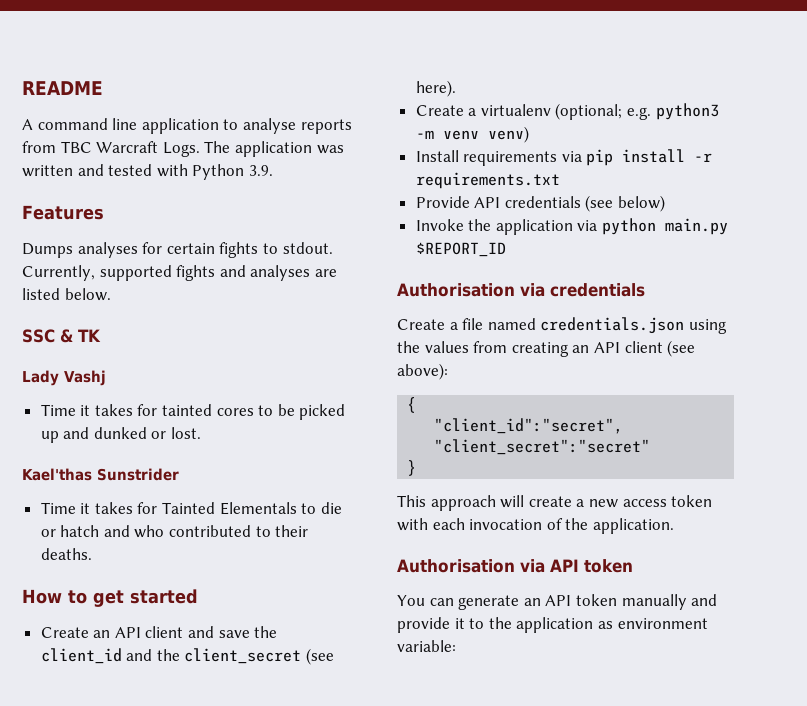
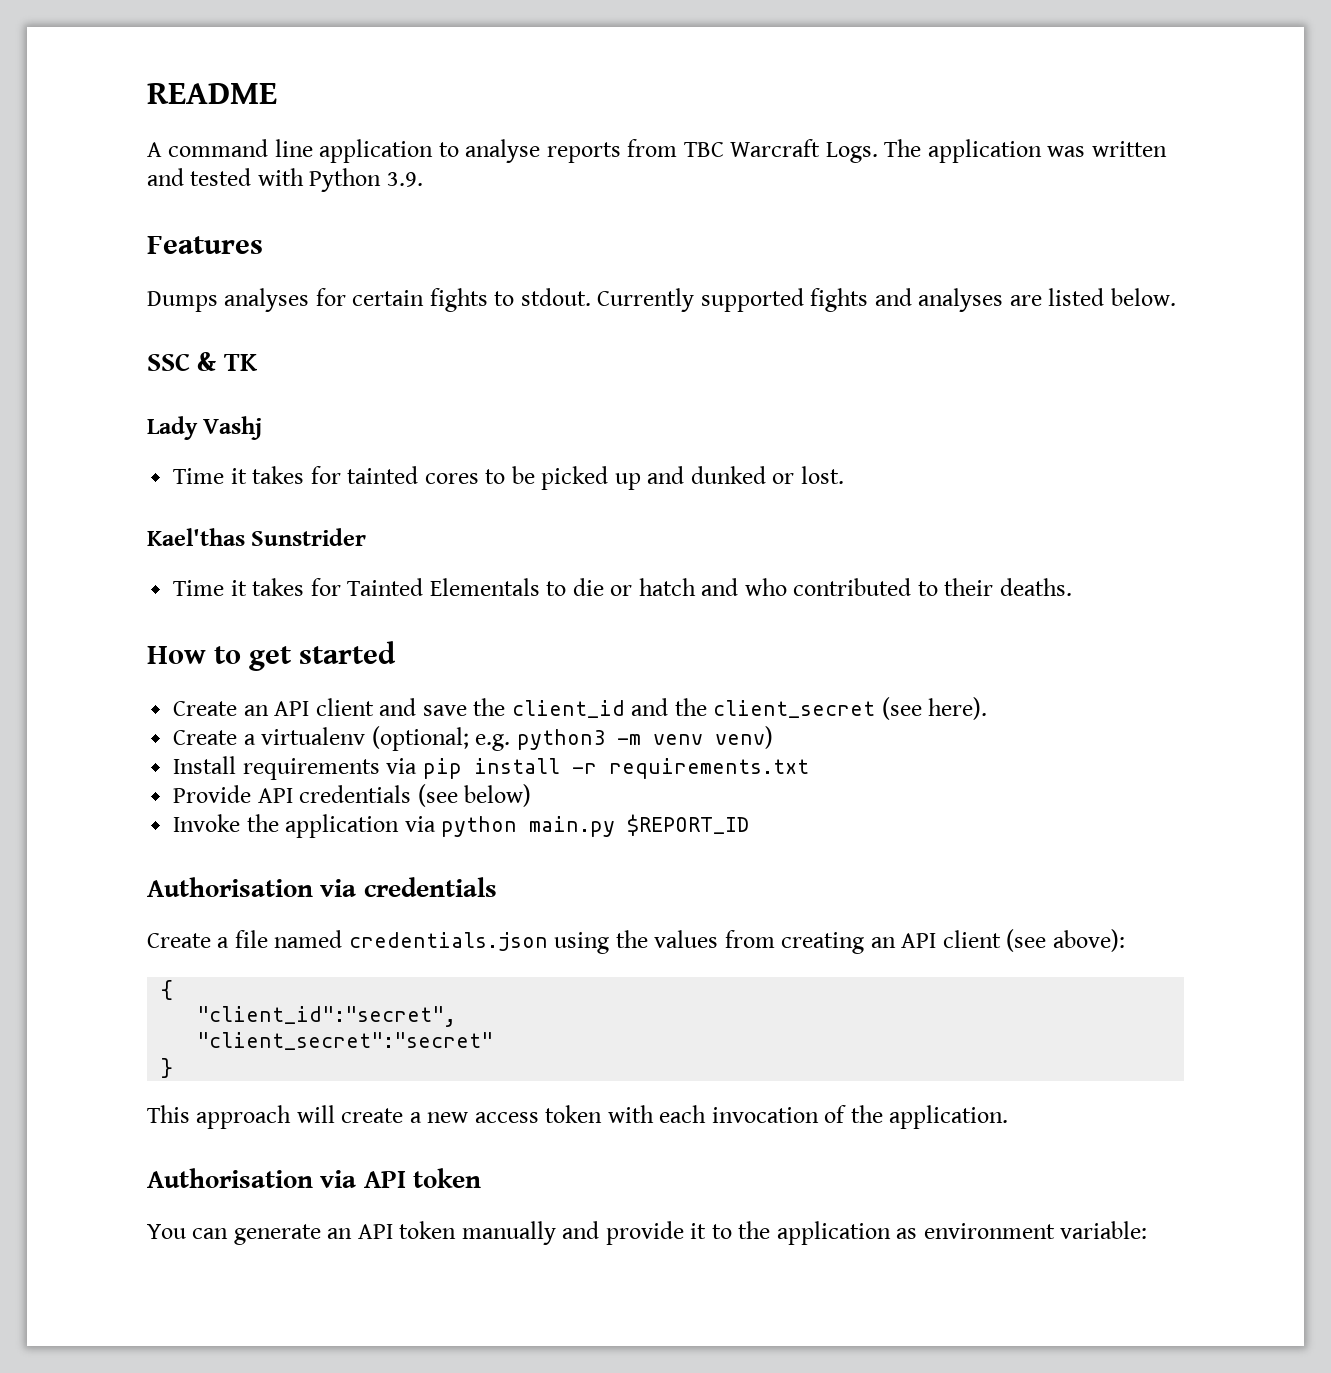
- Currently, supported fights and analyses are listed below.
+ Currently supported fights and analyses are listed below.

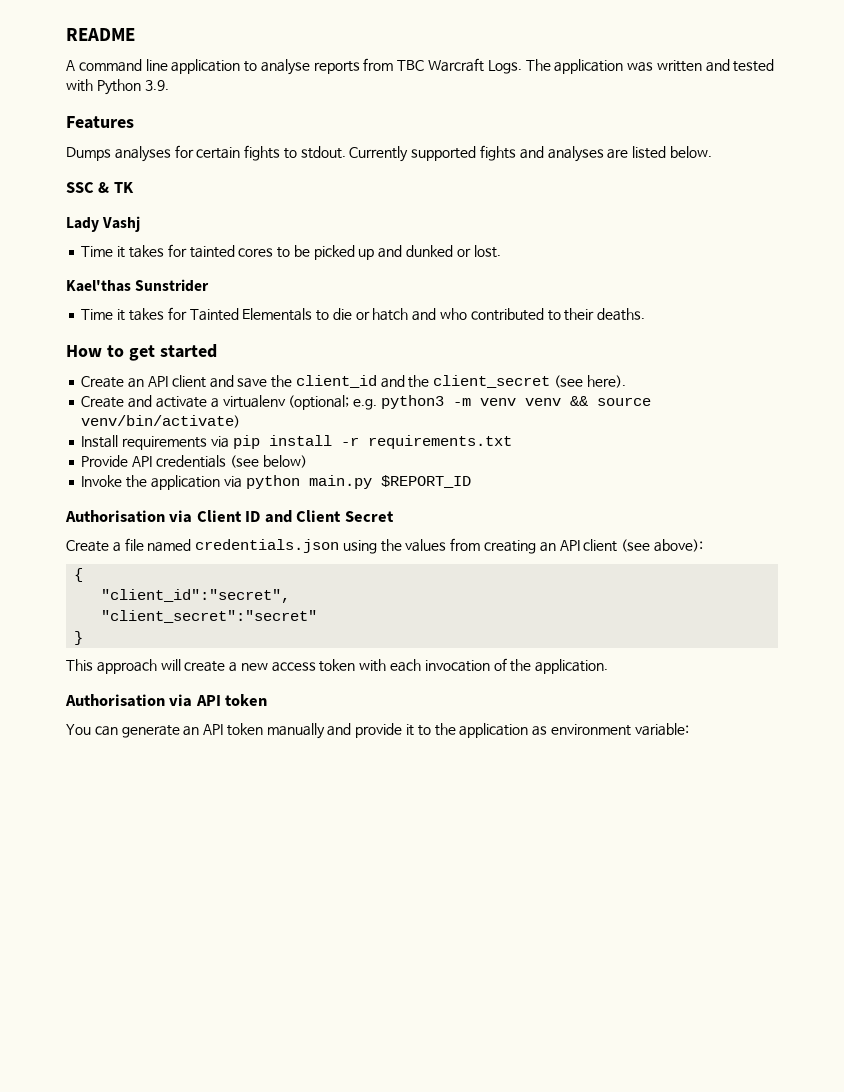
- Create a virtualenv (optional; e.g. python3 -m venv venv)
+ Create and activate a virtualenv (optional; e.g. python3 -m venv venv && source venv/bin/activate)
- Authorisation via credentials
+ Authorisation via Client ID and Client Secret

